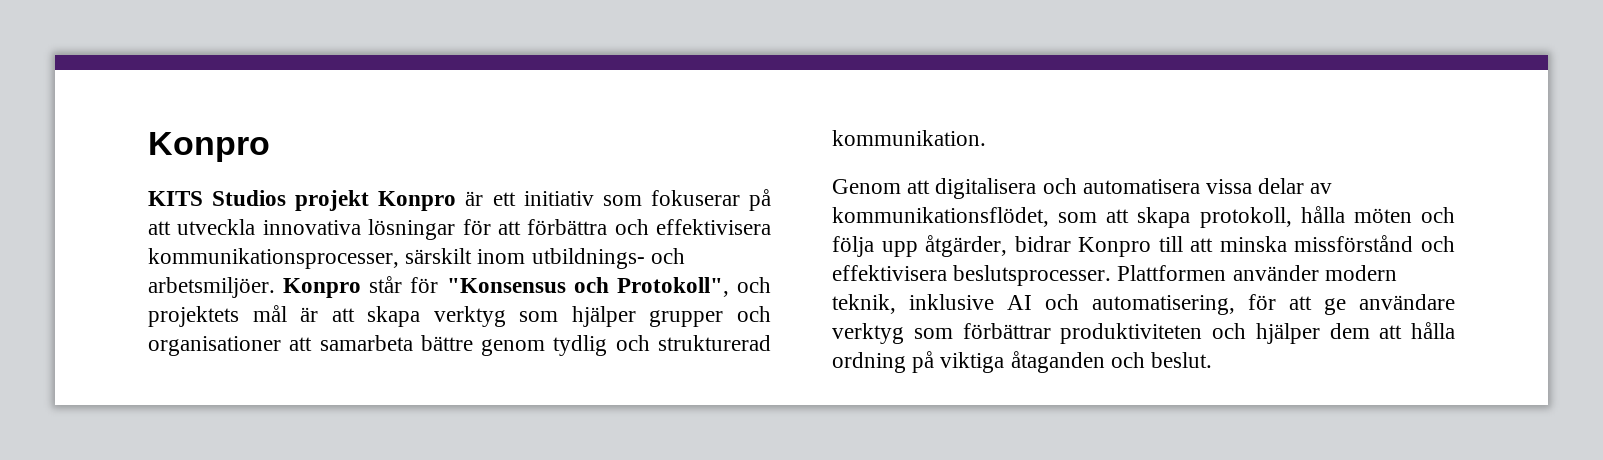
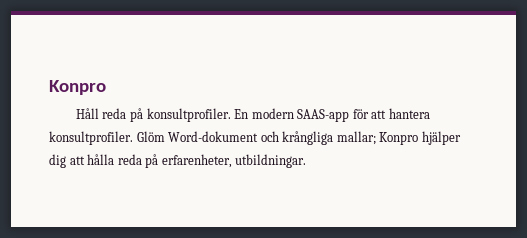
- KITS Studios projekt Konpro är ett initiativ som fokuserar på att utveckla innovativa lösningar för att förbättra och effektivisera kommunikationsprocesser, särskilt inom utbildnings- och arbetsmiljöer. Konpro står för "Konsensus och Protokoll", och projektets mål är att skapa verktyg som hjälper grupper och organisationer att samarbeta bättre genom tydlig och strukturerad kommunikation.
- Genom att digitalisera och automatisera vissa delar av kommunikationsflödet, som att skapa protokoll, hålla möten och följa upp åtgärder, bidrar Konpro till att minska missförstånd och effektivisera beslutsprocesser. Plattformen använder modern teknik, inklusive AI och automatisering, för att ge användare verktyg som förbättrar produktiviteten och hjälper dem att hålla ordning på viktiga åtaganden och beslut.
+ Håll reda på konsultprofiler. En modern SAAS-app för att hantera konsultprofiler. Glöm Word-dokument och krångliga mallar; Konpro hjälper dig att hålla reda på erfarenheter, utbildningar.

